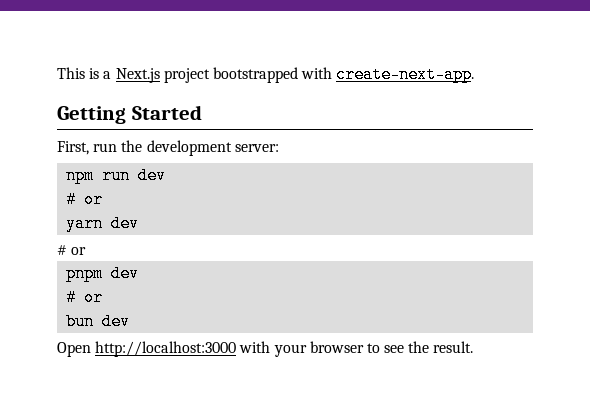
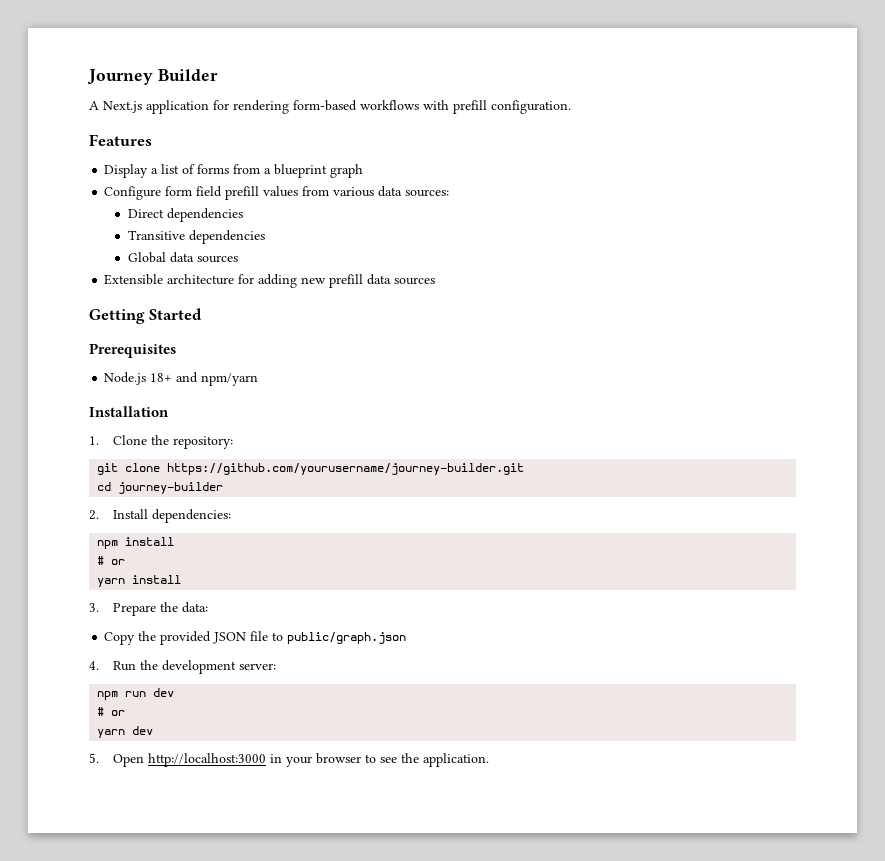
- This is a Next.js project bootstrapped with create-next-app.
+ Journey Builder
+ A Next.js application for rendering form-based workflows with prefill configuration.
+ Features
+ Display a list of forms from a blueprint graph
+ Configure form field prefill values from various data sources:
+ Direct dependencies
+ Transitive dependencies
+ Global data sources
+ Extensible architecture for adding new prefill data sources
  Getting Started
- First, run the development server:
+ Prerequisites
+ Node.js 18+ and npm/yarn
+ Installation
+ 1. Clone the repository:
+ git clone https://github.com/yourusername/journey-builder.git
+ cd journey-builder
+ 2. Install dependencies:
+ npm install
+ # or
+ yarn install
+ 3. Prepare the data:
+ Copy the provided JSON file to public/graph.json
+ 4. Run the development server:
  yarn dev
- # or
- pnpm dev
- # or
- bun dev
- Open http://localhost:3000 with your browser to see the result.
+ 5. Open http://localhost:3000 in your browser to see the application.

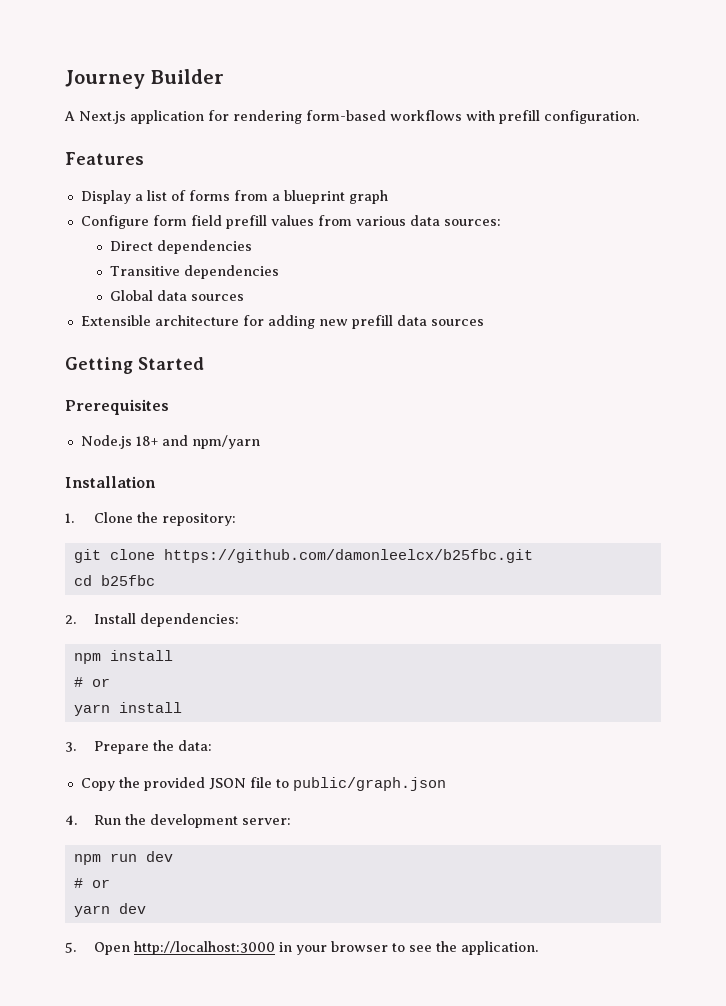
- git clone https://github.com/yourusername/journey-builder.git
+ git clone https://github.com/damonleelcx/b25fbc.git
- cd journey-builder
+ cd b25fbc

